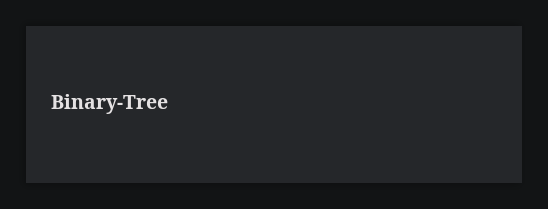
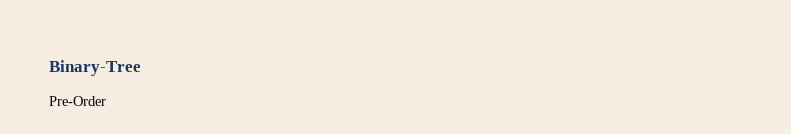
+ Pre-Order

